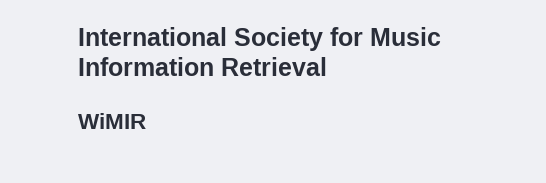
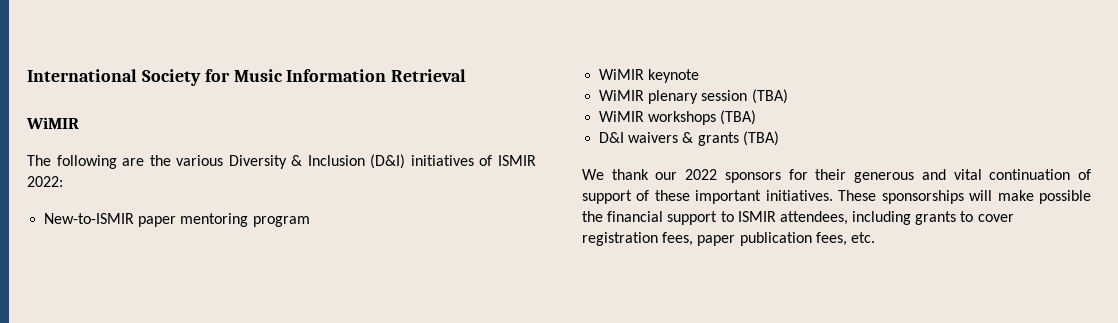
+ The following are the various Diversity & Inclusion (D&I) initiatives of ISMIR 2022:
+ New-to-ISMIR paper mentoring program
+ WiMIR keynote
+ WiMIR plenary session (TBA)
+ WiMIR workshops (TBA)
+ D&I waivers & grants (TBA)
+ We thank our 2022 sponsors for their generous and vital continuation of support of these important initiatives. These sponsorships will make possible the financial support to ISMIR attendees, including grants to cover registration fees, paper publication fees, etc.

